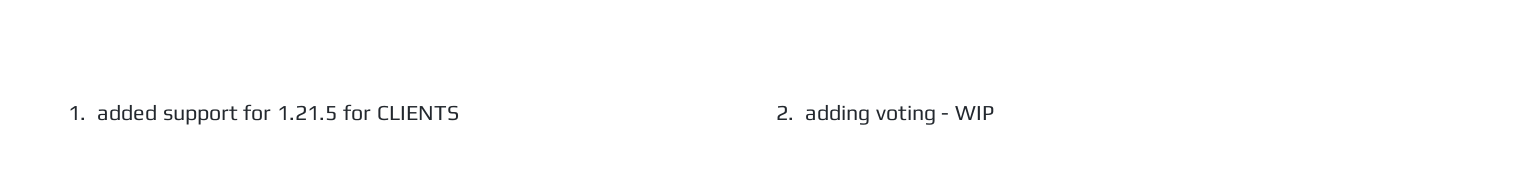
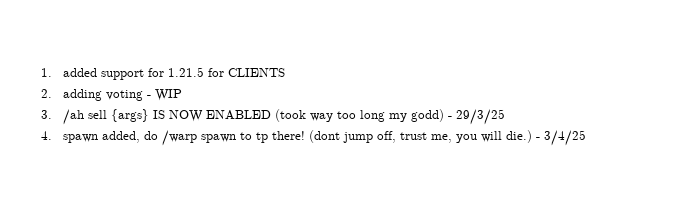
+ 3. /ah sell {args} IS NOW ENABLED (took way too long my godd) - 29/3/25
+ 4. spawn added, do /warp spawn to tp there! (dont jump off, trust me, you will die.) - 3/4/25

